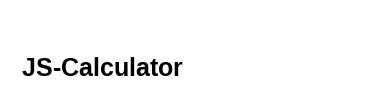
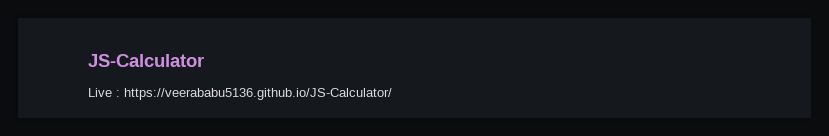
+ Live : https://veerababu5136.github.io/JS-Calculator/

